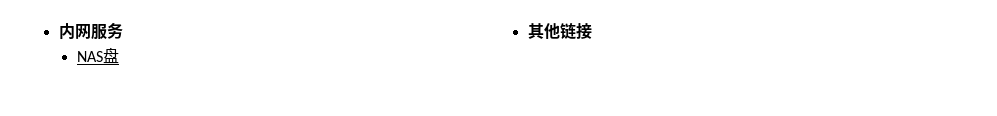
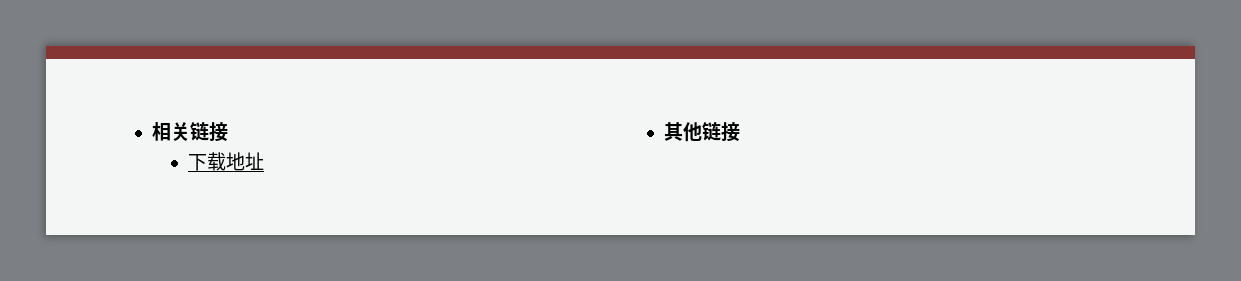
- 内网服务
- NAS盘
+ 相关链接
+ 下载地址

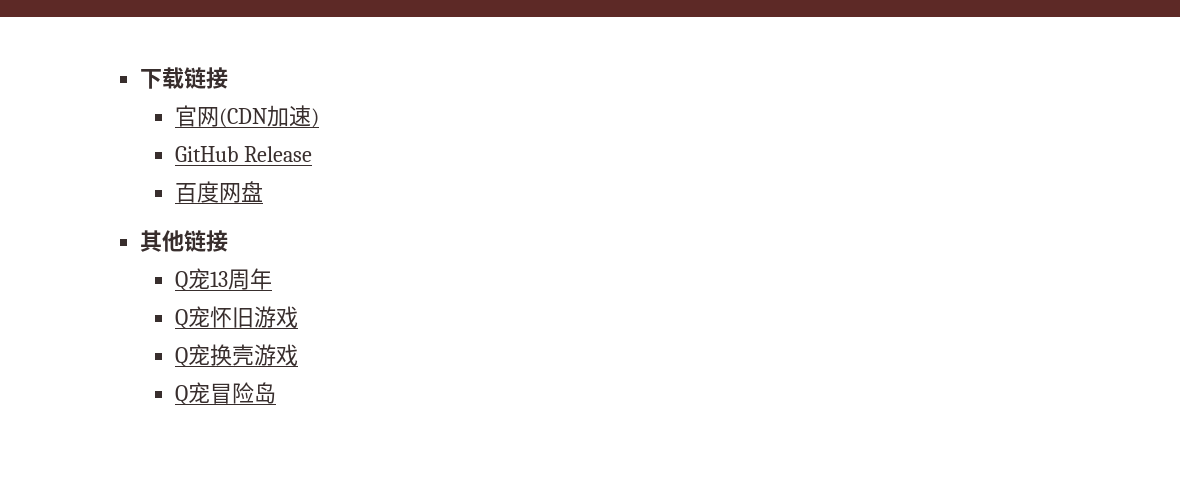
- 相关链接
- 下载地址
+ 下载链接
+ 官网(CDN加速)
+ GitHub Release
+ 百度网盘
  其他链接
+ Q宠13周年
+ Q宠怀旧游戏
+ Q宠换壳游戏
+ Q宠冒险岛

